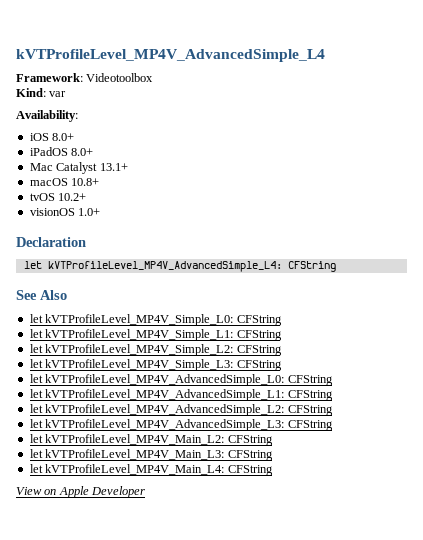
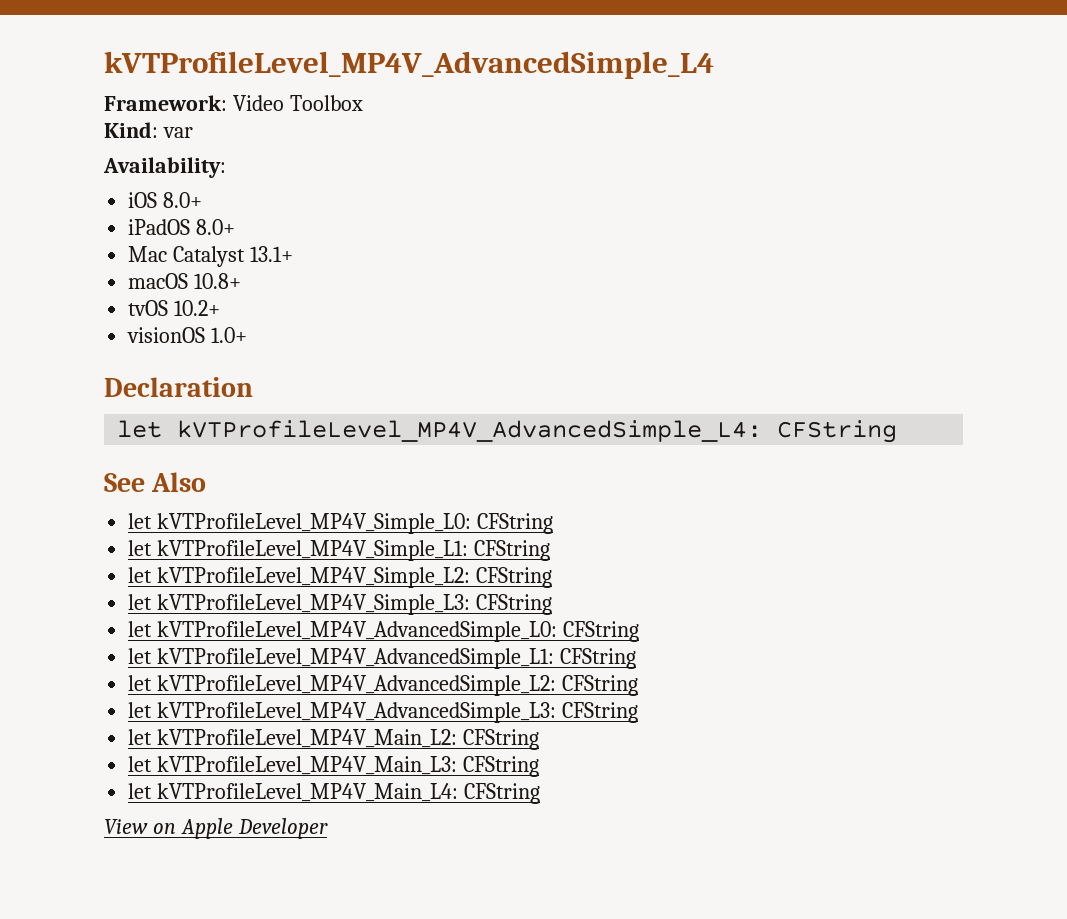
- Framework: Videotoolbox
+ Framework: Video Toolbox

